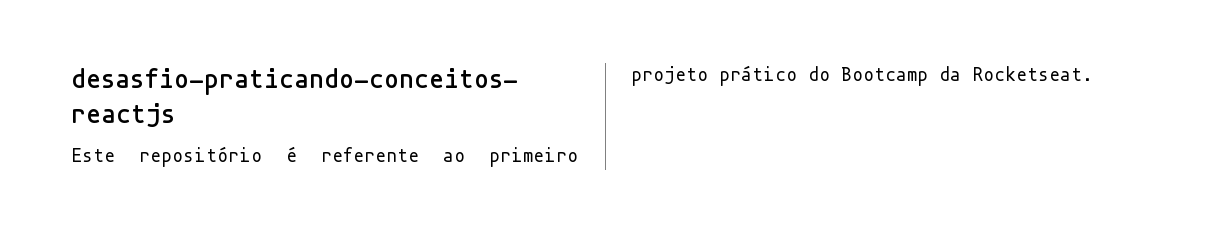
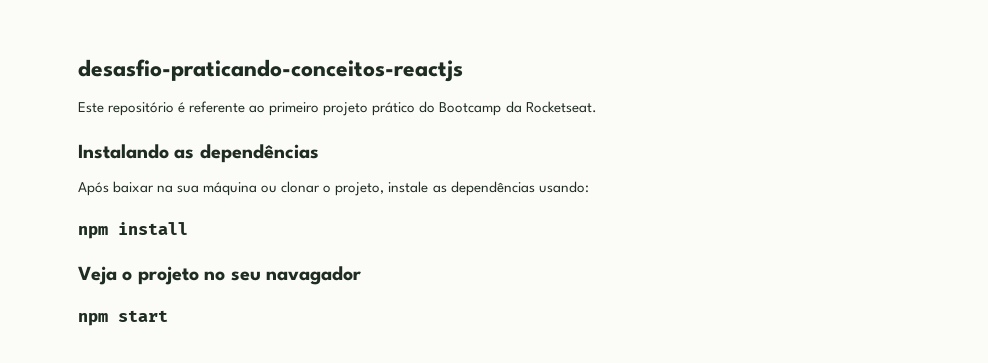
+ Instalando as dependências
+ Após baixar na sua máquina ou clonar o projeto, instale as dependências usando:
+ npm install
+ Veja o projeto no seu navagador
+ npm start

